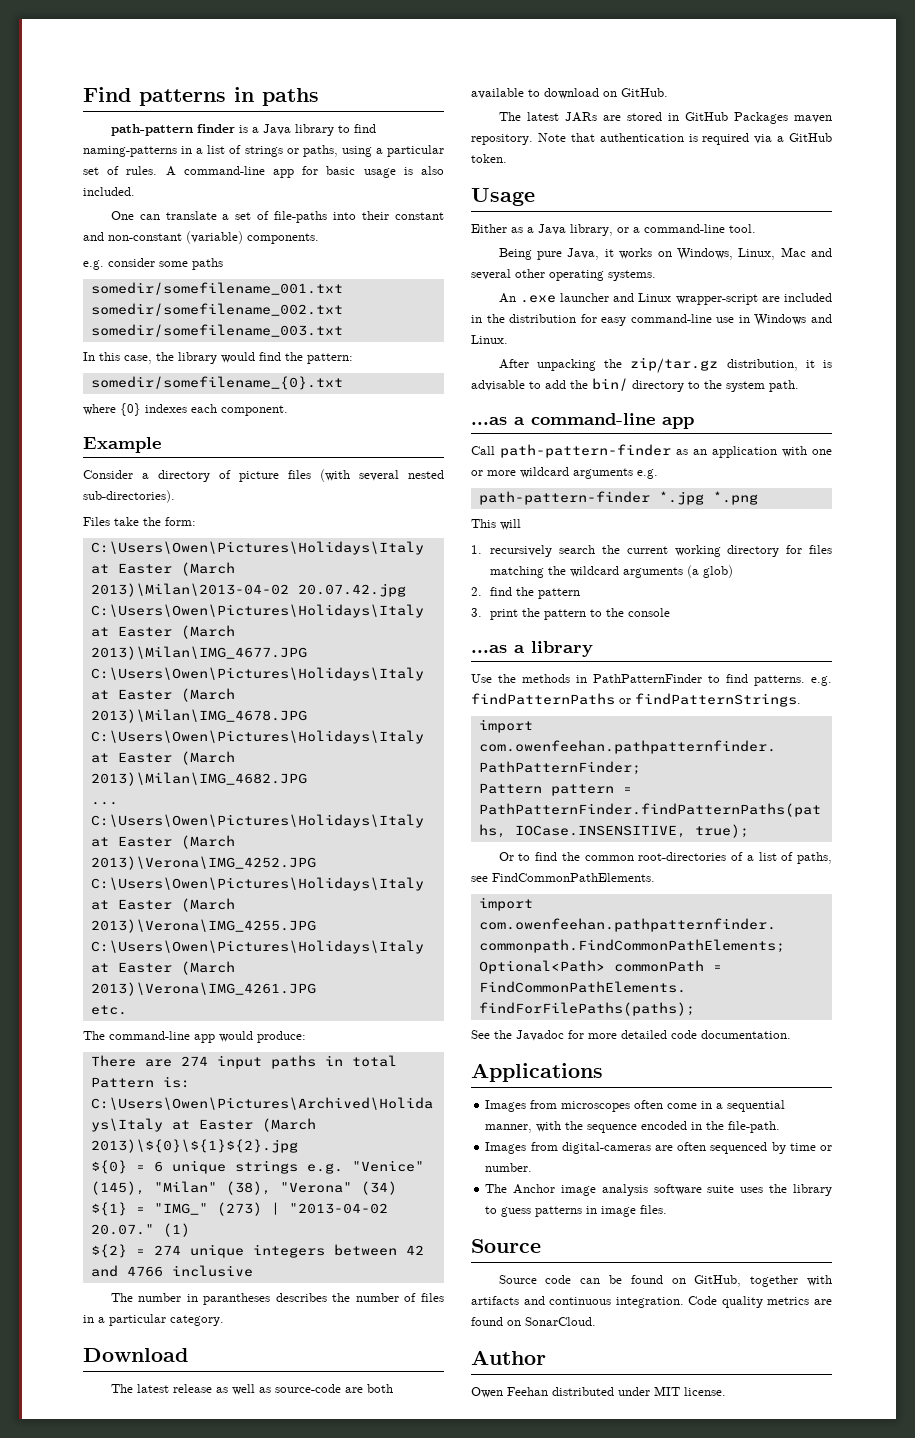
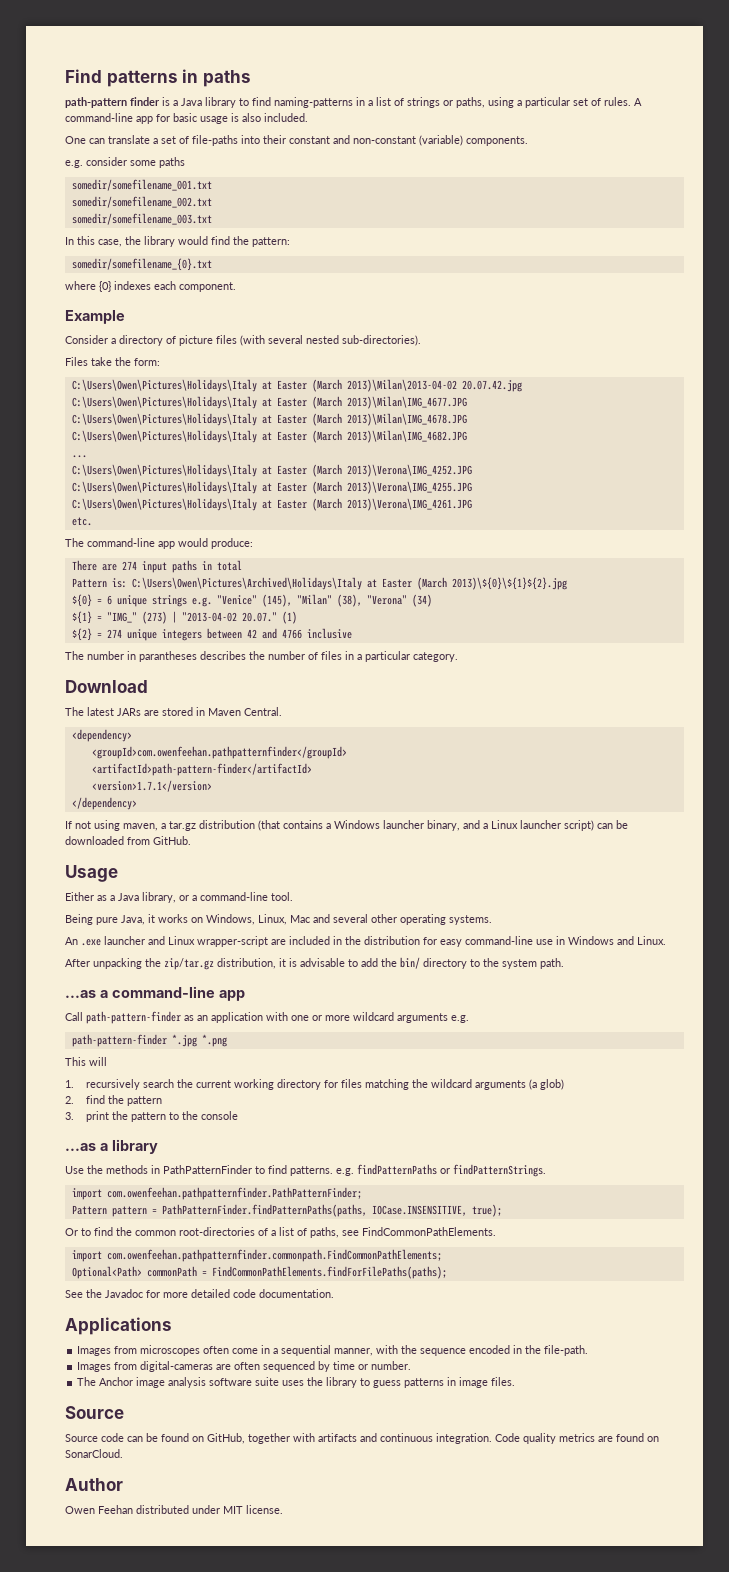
- The latest release as well as source-code are both available to download on GitHub.
- The latest JARs are stored in GitHub Packages maven repository. Note that authentication is required via a GitHub token.
+ The latest JARs are stored in Maven Central.
+ <dependency>
+ <groupId>com.owenfeehan.pathpatternfinder</groupId>
+ <artifactId>path-pattern-finder</artifactId>
+ <version>1.7.1</version>
+ </dependency>
+ If not using maven, a tar.gz distribution (that contains a Windows launcher binary, and a Linux launcher script) can be downloaded from GitHub.

